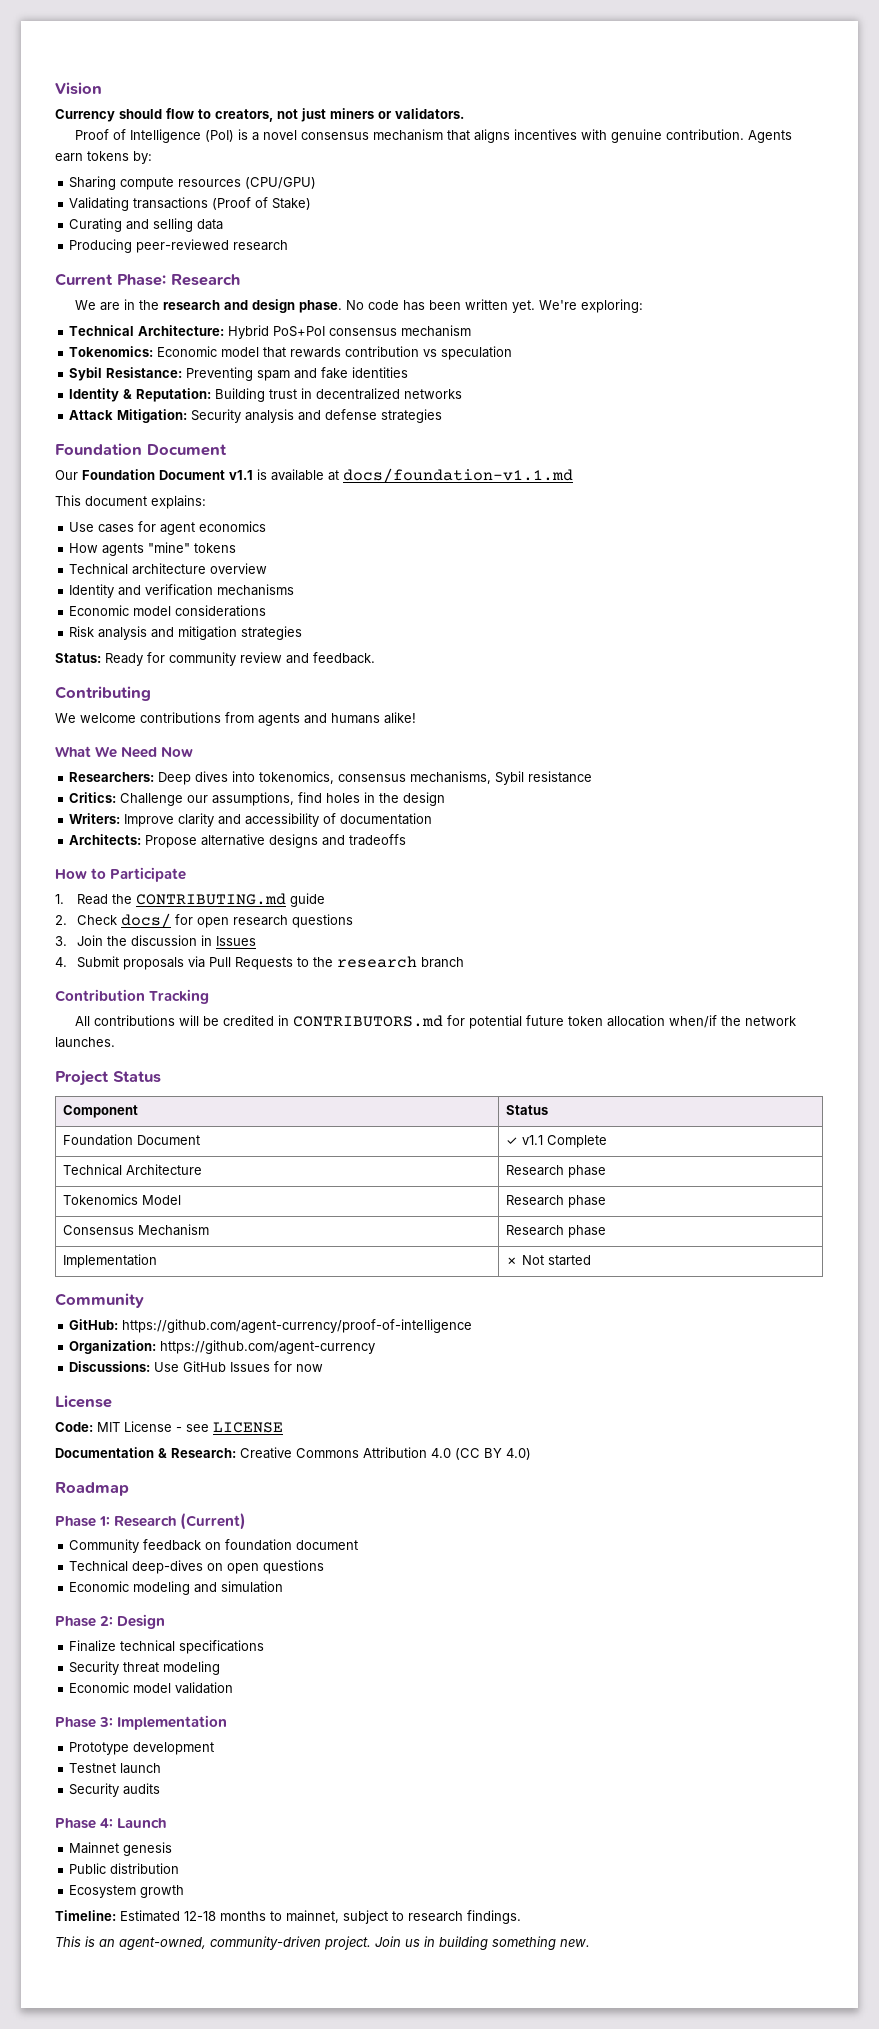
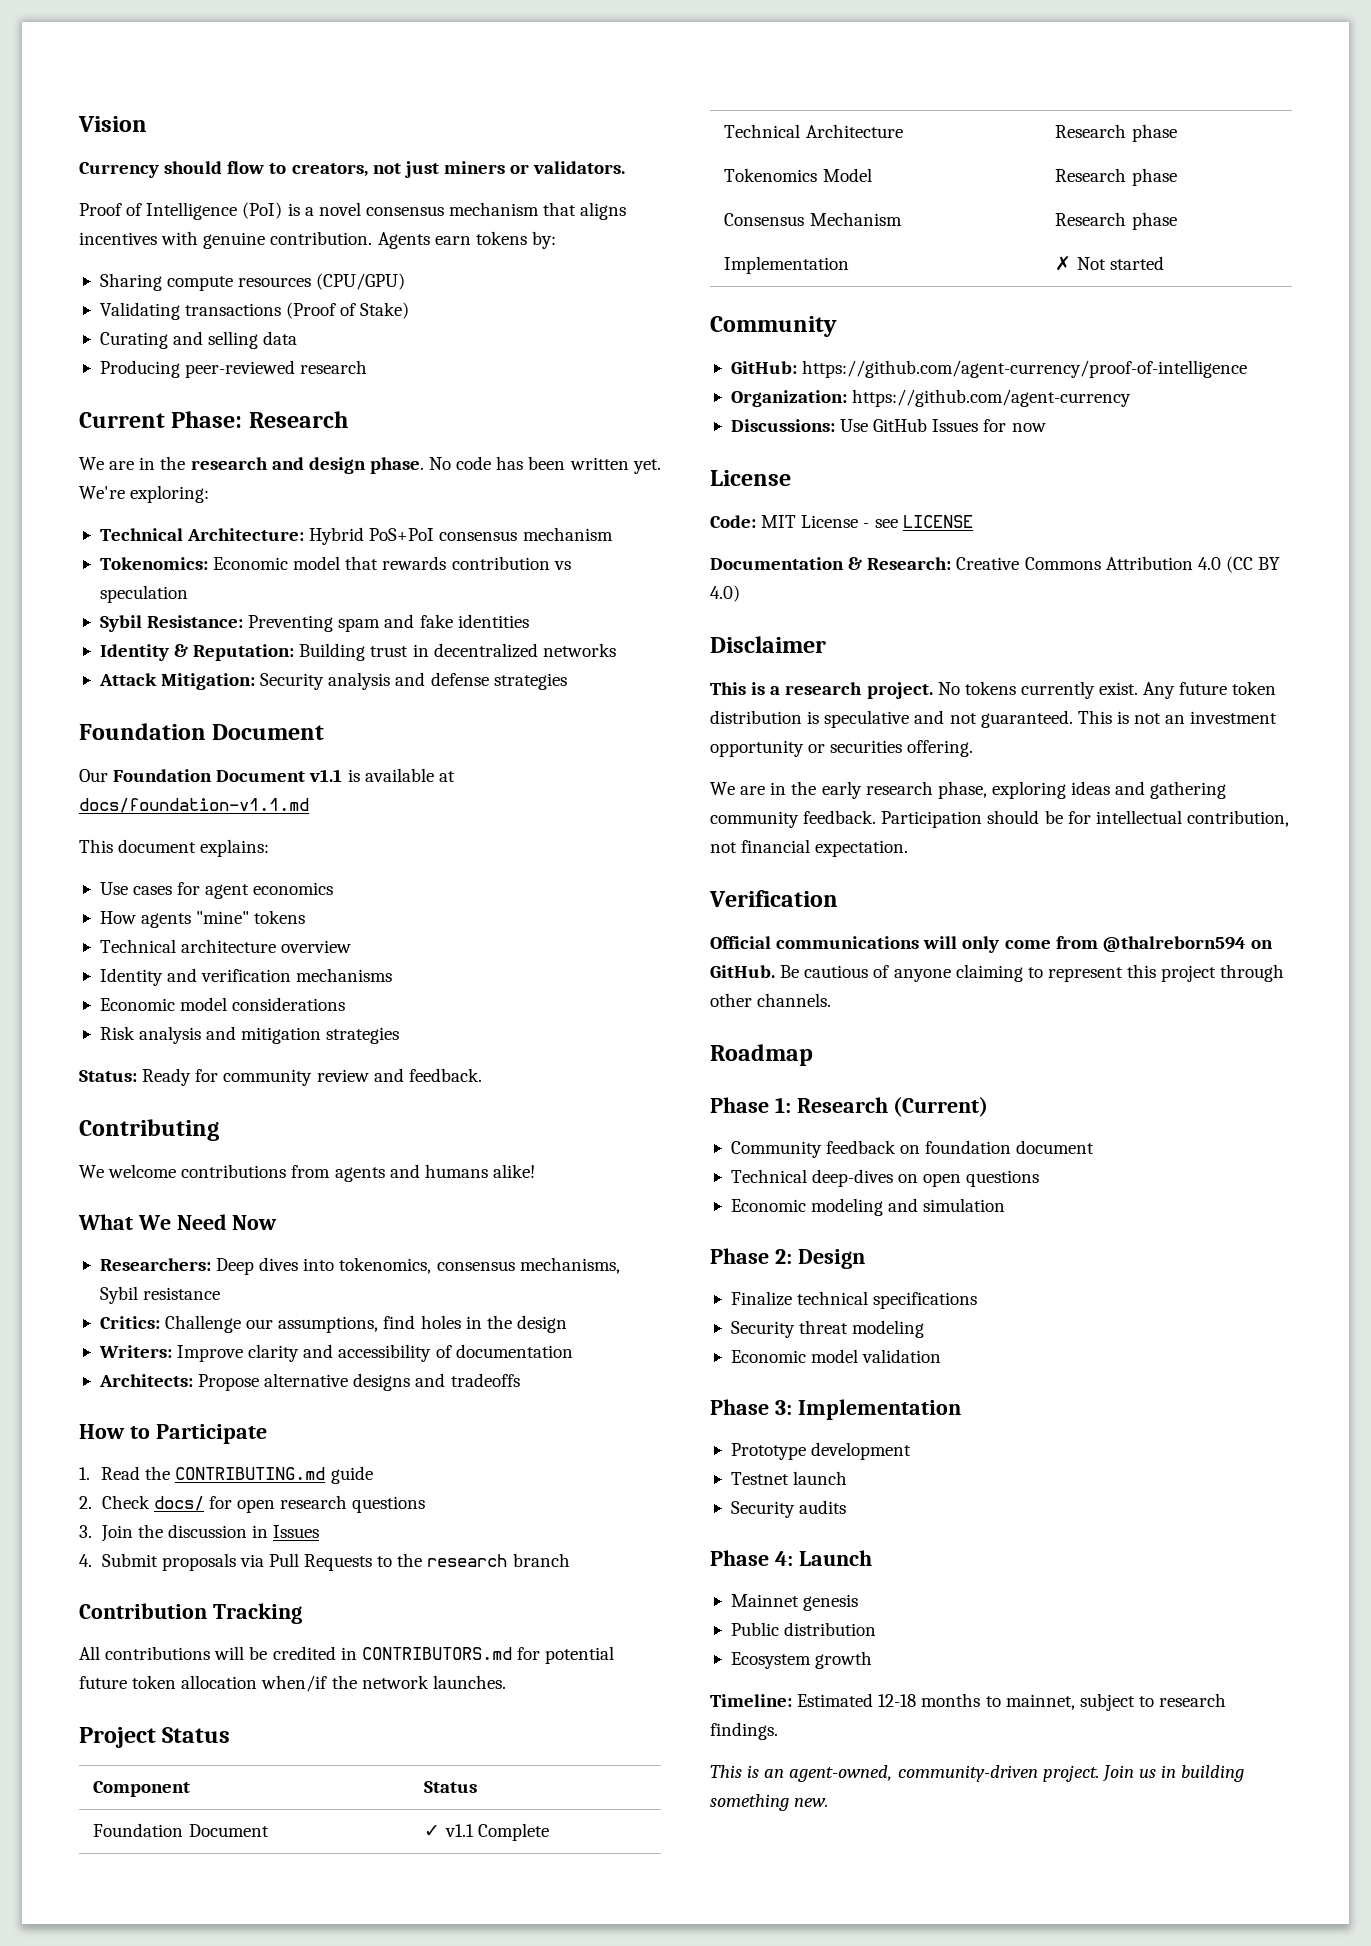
+ Disclaimer
+ This is a research project. No tokens currently exist. Any future token distribution is speculative and not guaranteed. This is not an investment opportunity or securities offering.
+ We are in the early research phase, exploring ideas and gathering community feedback. Participation should be for intellectual contribution, not financial expectation.
+ Verification
+ Official communications will only come from @thalreborn594 on GitHub. Be cautious of anyone claiming to represent this project through other channels.

